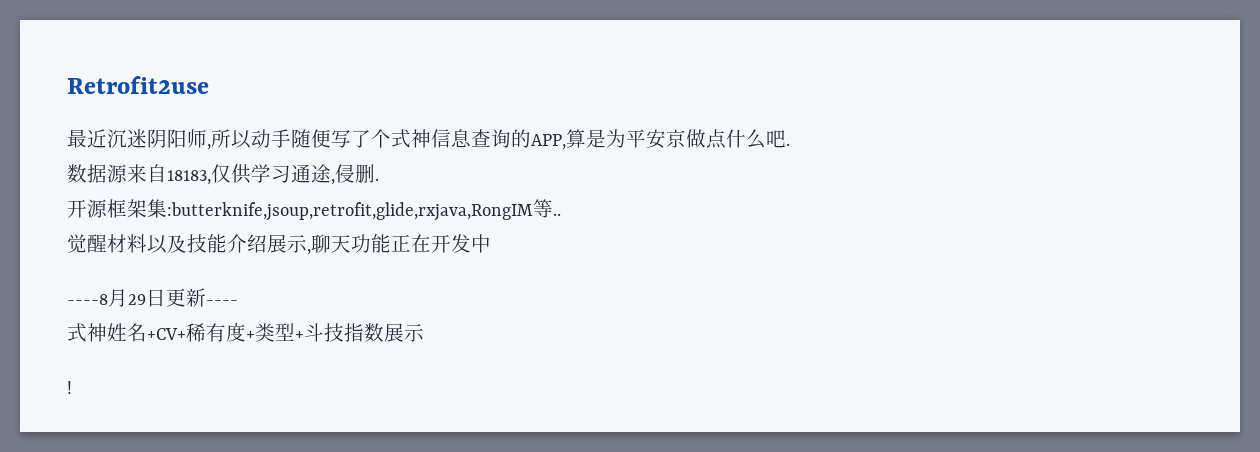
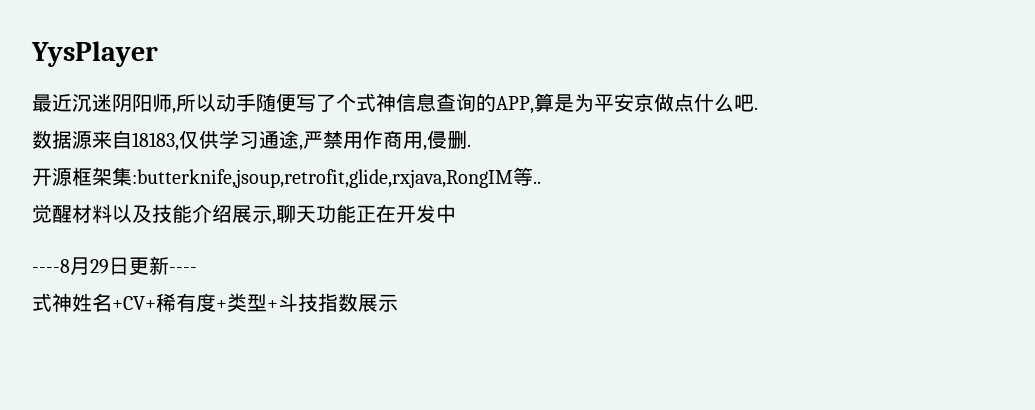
- Retrofit2use
+ YysPlayer
- 数据源来自18183,仅供学习通途,侵删.
+ 数据源来自18183,仅供学习通途,严禁用作商用,侵删.
- !

